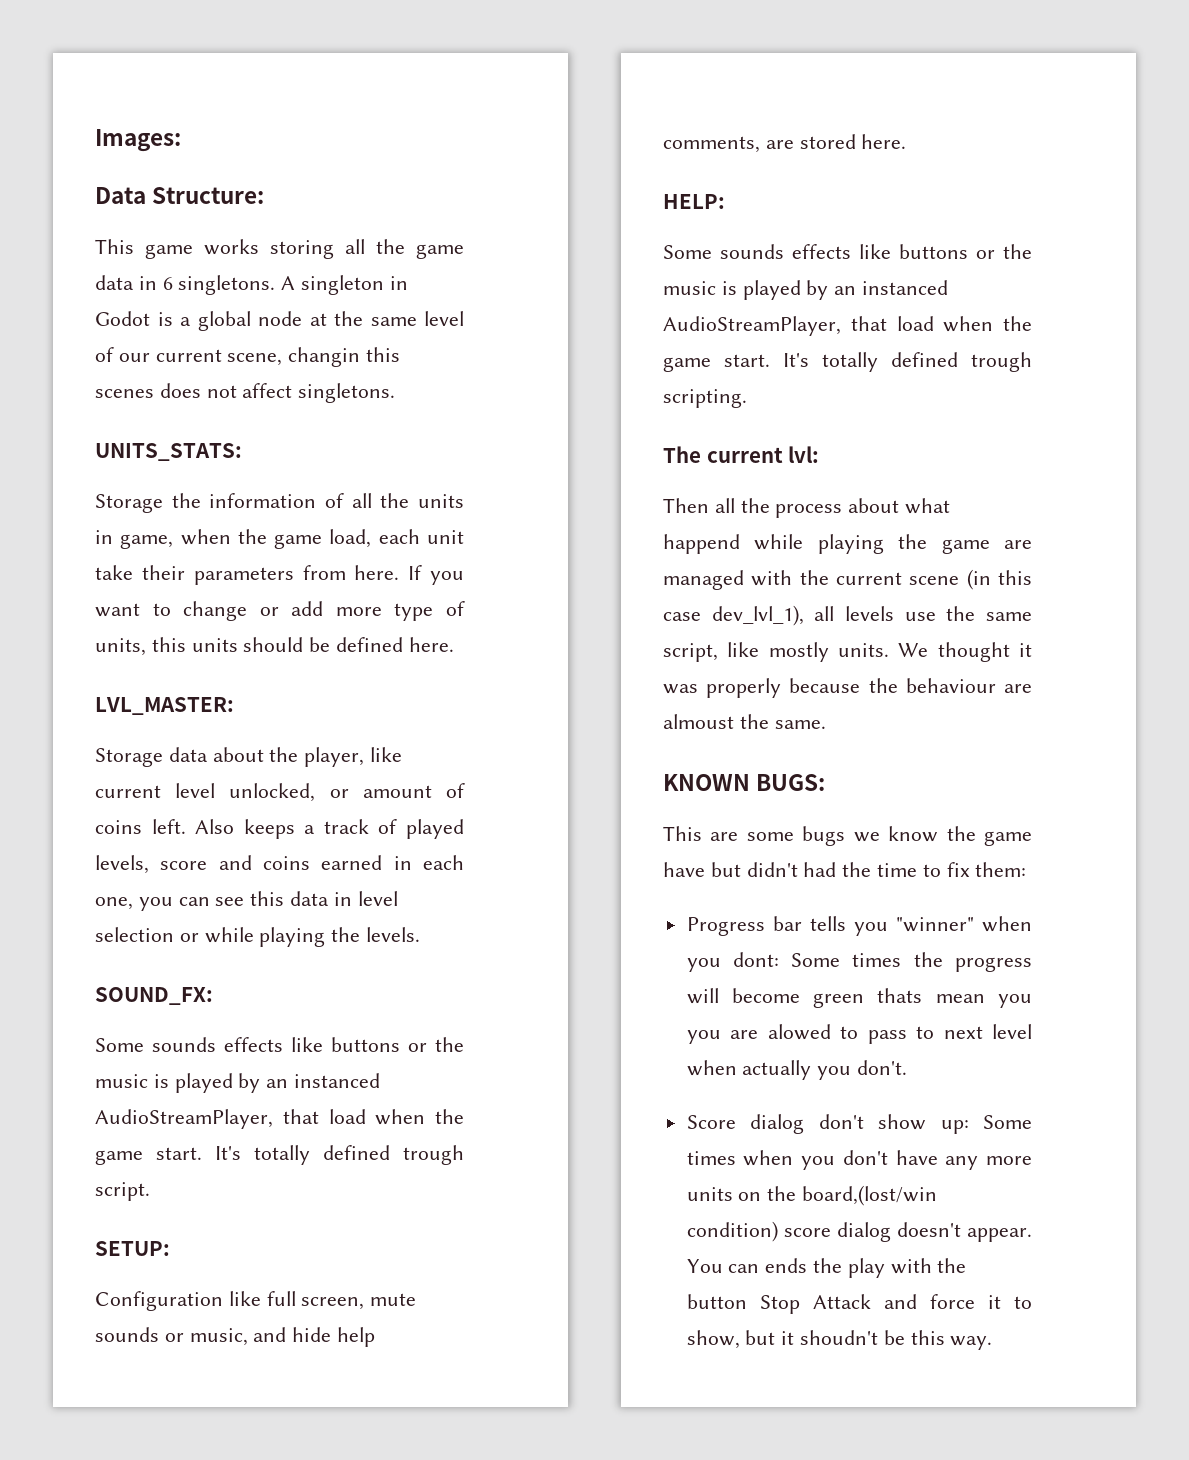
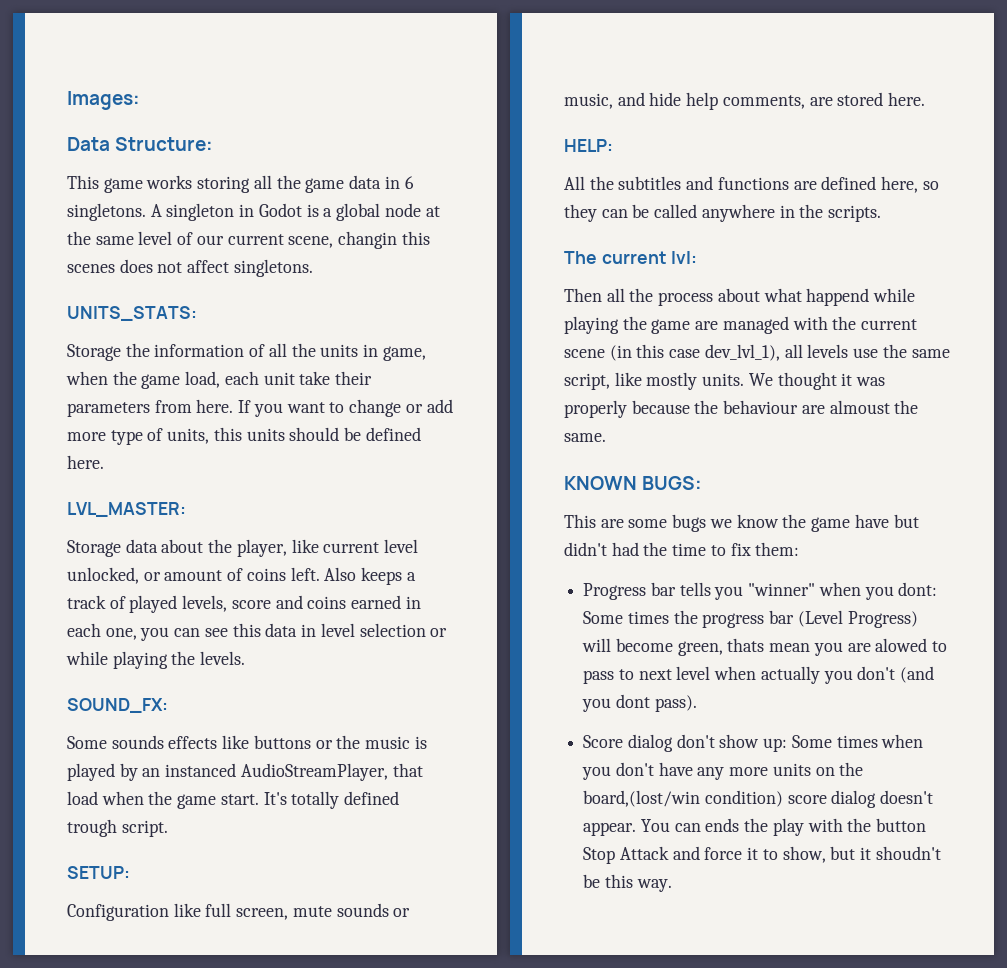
- Some sounds effects like buttons or the music is played by an instanced AudioStreamPlayer, that load when the game start. It's totally defined trough scripting.
+ All the subtitles and functions are defined here, so they can be called anywhere in the scripts.
- Progress bar tells you "winner" when you dont: Some times the progress will become green thats mean you you are alowed to pass to next level when actually you don't.
+ Progress bar tells you "winner" when you dont: Some times the progress bar (Level Progress) will become green, thats mean you are alowed to pass to next level when actually you don't (and you dont pass).

